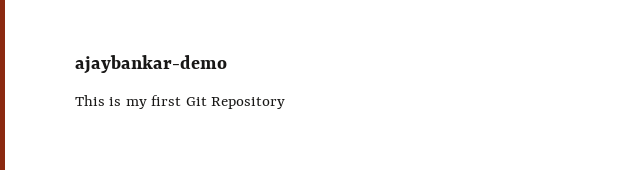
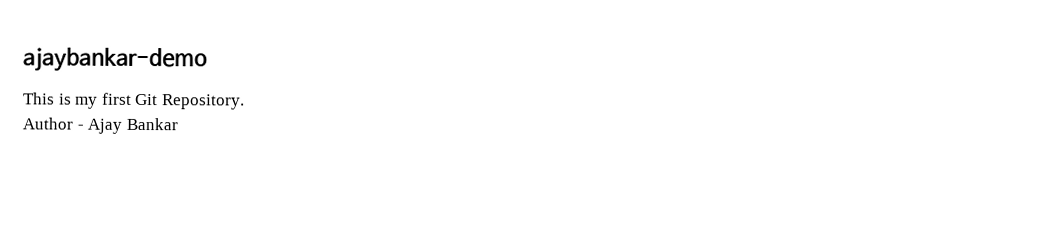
- This is my first Git Repository
+ This is my first Git Repository.
+ Author - Ajay Bankar

